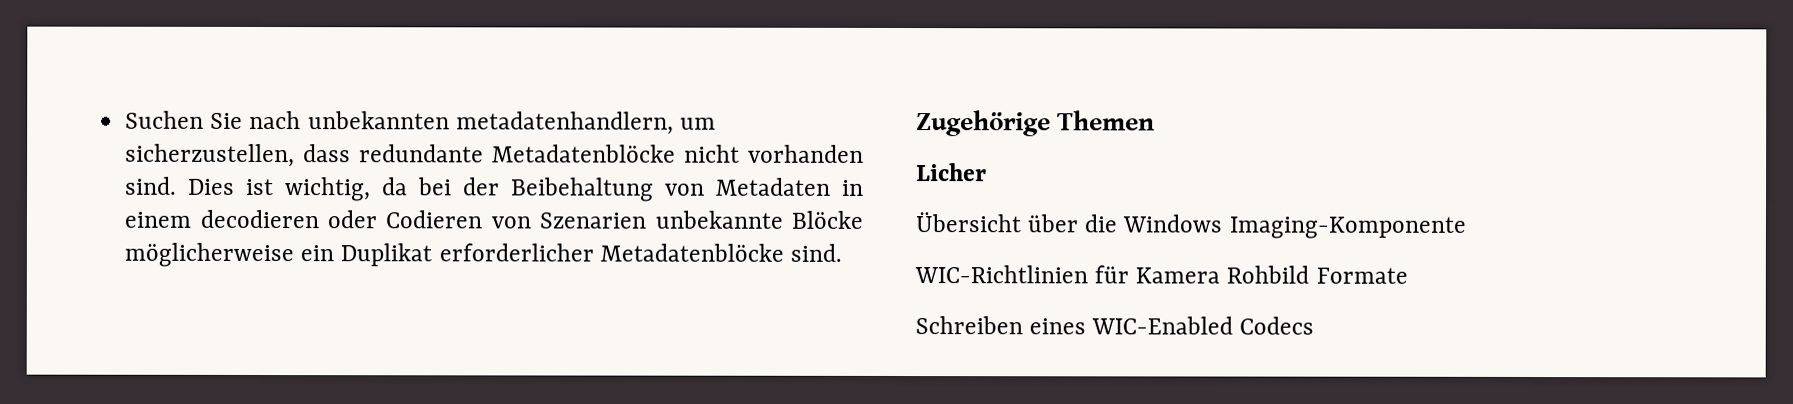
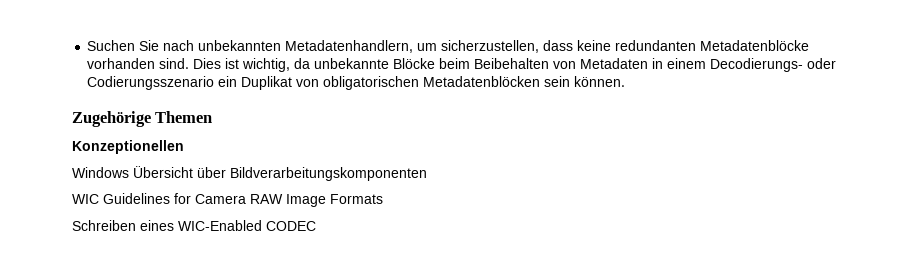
- Suchen Sie nach unbekannten metadatenhandlern, um sicherzustellen, dass redundante Metadatenblöcke nicht vorhanden sind.
+ Suchen Sie nach unbekannten Metadatenhandlern, um sicherzustellen, dass keine redundanten Metadatenblöcke vorhanden sind.
- Dies ist wichtig, da bei der Beibehaltung von Metadaten in einem decodieren oder Codieren von Szenarien unbekannte Blöcke möglicherweise ein Duplikat erforderlicher Metadatenblöcke sind.
+ Dies ist wichtig, da unbekannte Blöcke beim Beibehalten von Metadaten in einem Decodierungs- oder Codierungsszenario ein Duplikat von obligatorischen Metadatenblöcken sein können.
  Zugehörige Themen
- Licher
- Übersicht über die Windows Imaging-Komponente
- WIC-Richtlinien für Kamera Rohbild Formate
+ Konzeptionellen
+ Windows Übersicht über Bildverarbeitungskomponenten
+ WIC Guidelines for Camera RAW Image Formats
- Schreiben eines WIC-Enabled Codecs
+ Schreiben eines WIC-Enabled CODEC

